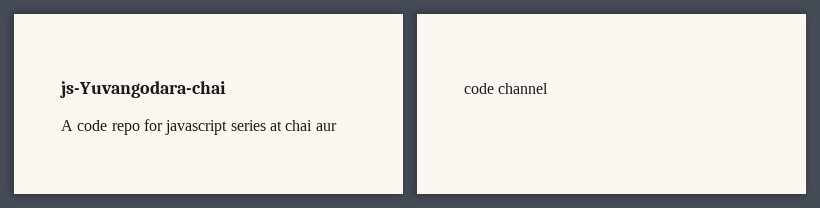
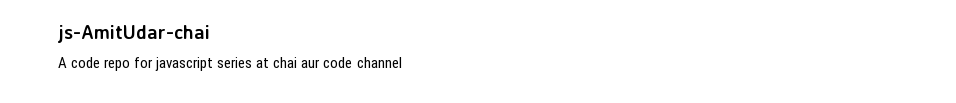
- js-Yuvangodara-chai
+ js-AmitUdar-chai

